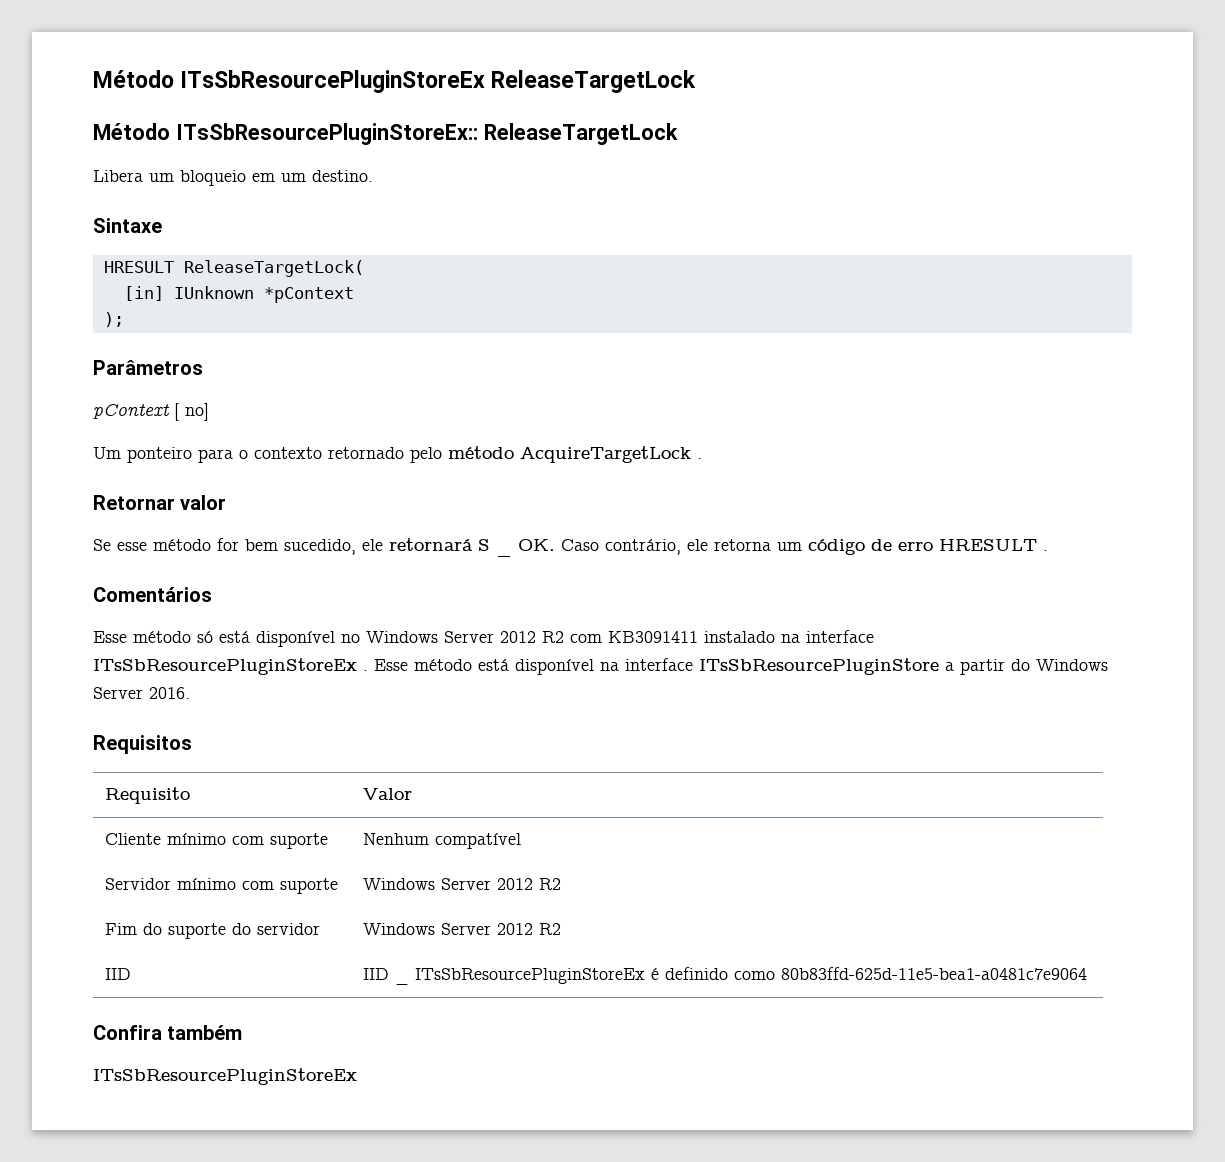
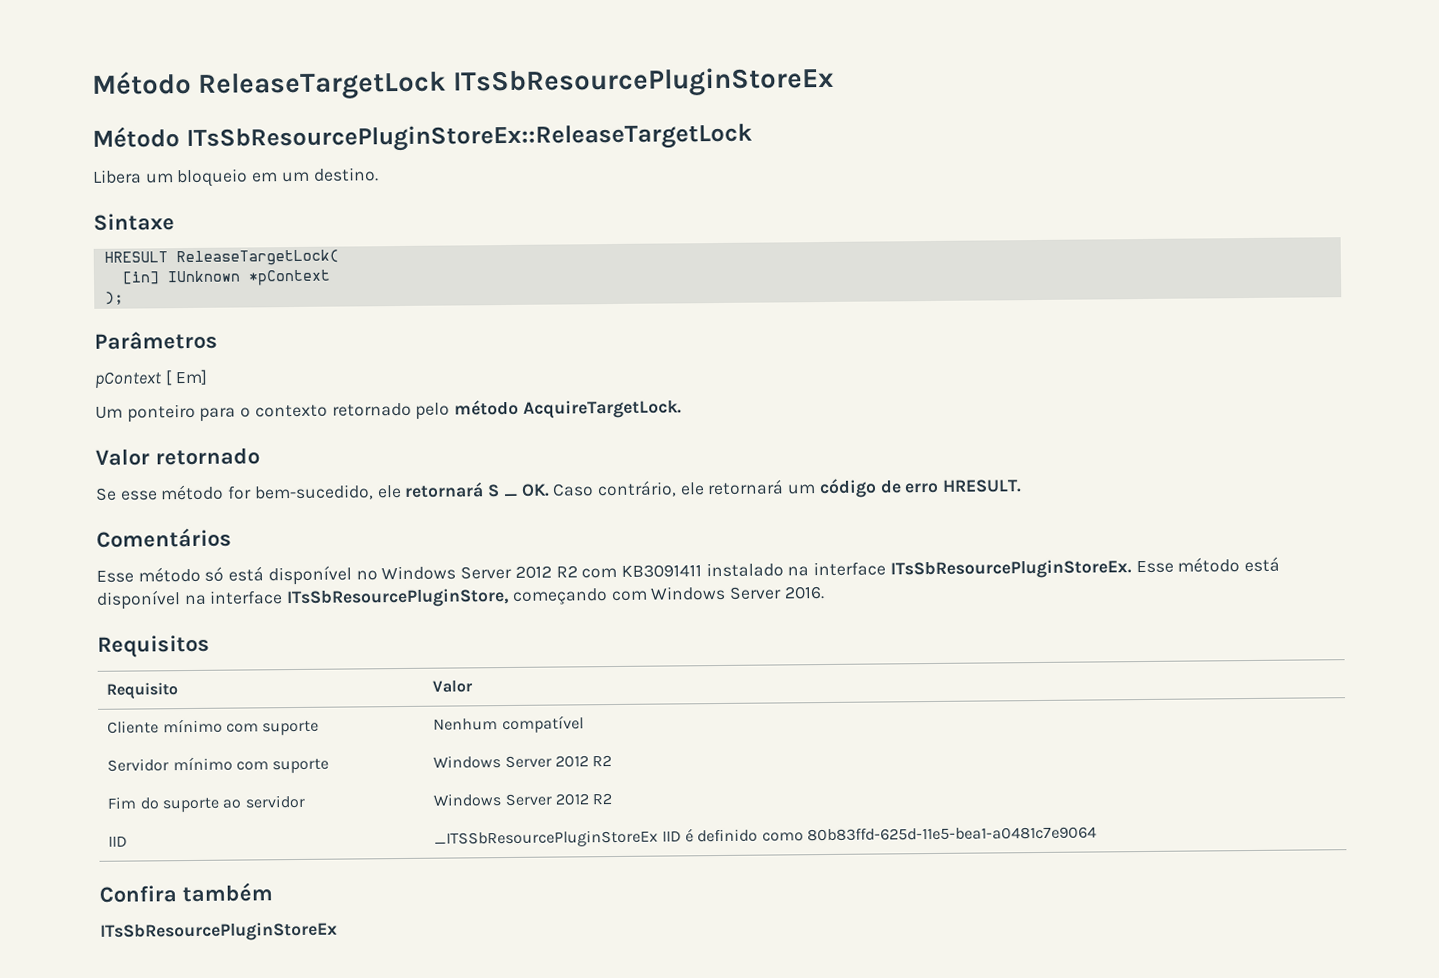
- Método ITsSbResourcePluginStoreEx ReleaseTargetLock
- Método ITsSbResourcePluginStoreEx:: ReleaseTargetLock
+ Método ReleaseTargetLock ITsSbResourcePluginStoreEx
+ Método ITsSbResourcePluginStoreEx::ReleaseTargetLock
- pContext [ no]
+ pContext [ Em]
- Um ponteiro para o contexto retornado pelo método AcquireTargetLock .
- Retornar valor
+ Um ponteiro para o contexto retornado pelo método AcquireTargetLock.
+ Valor retornado
- Se esse método for bem sucedido, ele retornará S _ OK. Caso contrário, ele retorna um código de erro HRESULT .
+ Se esse método for bem-sucedido, ele retornará S _ OK. Caso contrário, ele retornará um código de erro HRESULT.
- Esse método só está disponível no Windows Server 2012 R2 com KB3091411 instalado na interface ITsSbResourcePluginStoreEx .
+ Esse método só está disponível no Windows Server 2012 R2 com KB3091411 instalado na interface ITsSbResourcePluginStoreEx.
- Esse método está disponível na interface ITsSbResourcePluginStore a partir do Windows Server 2016.
+ Esse método está disponível na interface ITsSbResourcePluginStore, começando com Windows Server 2016.
- Fim do suporte do servidor | Windows Server 2012 R2
+ Fim do suporte ao servidor | Windows Server 2012 R2
- IID | IID _ ITsSbResourcePluginStoreEx é definido como 80b83ffd-625d-11e5-bea1-a0481c7e9064
+ IID | _ITSSbResourcePluginStoreEx IID é definido como 80b83ffd-625d-11e5-bea1-a0481c7e9064

